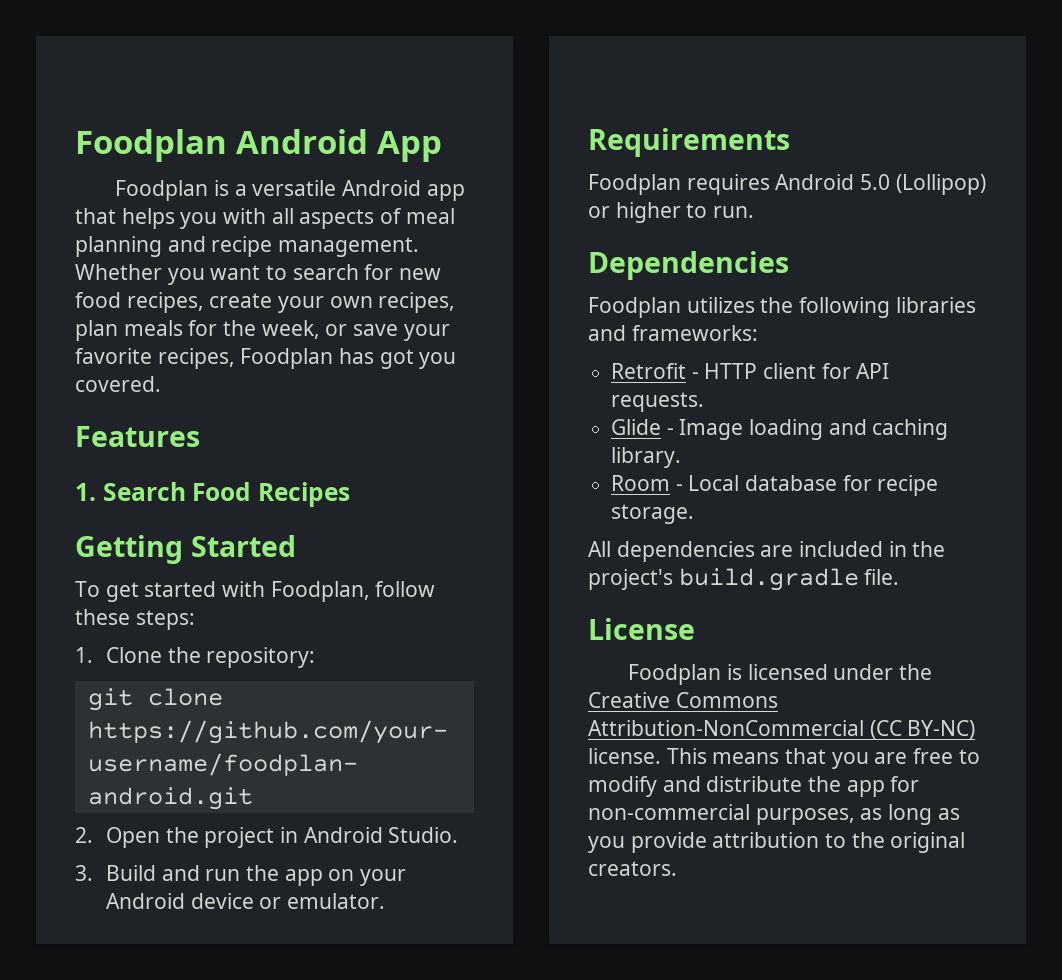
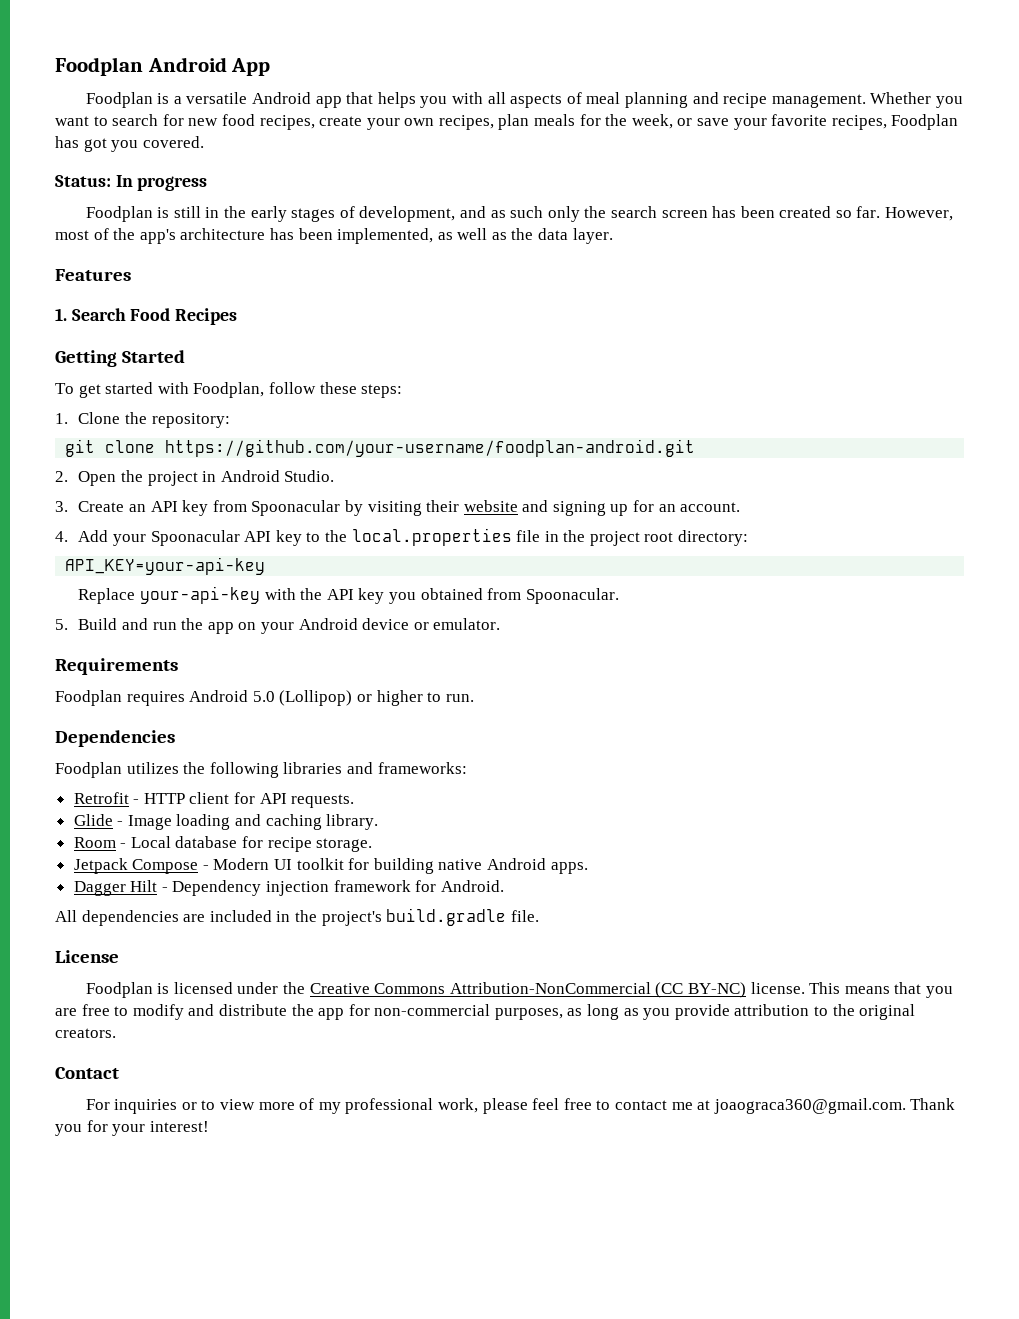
+ Status: In progress
+ Foodplan is still in the early stages of development, and as such only the search screen has been created so far. However, most of the app's architecture has been implemented, as well as the data layer.
- 3. Build and run the app on your Android device or emulator.
+ 3. Create an API key from Spoonacular by visiting their website and signing up for an account.
+ 4. Add your Spoonacular API key to the local.properties file in the project root directory:
+ API_KEY=your-api-key
+ Replace your-api-key with the API key you obtained from Spoonacular.
+ 5. Build and run the app on your Android device or emulator.
+ Jetpack Compose - Modern UI toolkit for building native Android apps.
+ Dagger Hilt - Dependency injection framework for Android.
+ Contact
+ For inquiries or to view more of my professional work, please feel free to contact me at joaograca360@gmail.com. Thank you for your interest!

